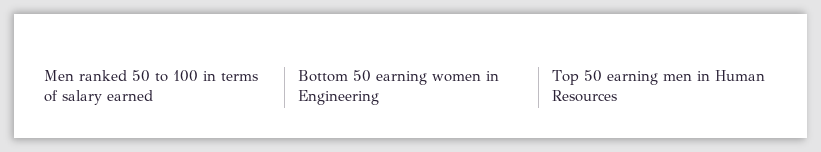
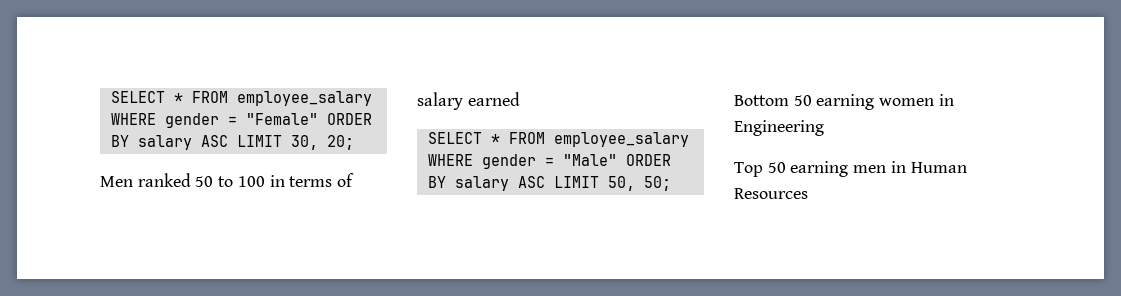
+ SELECT * FROM employee_salary WHERE gender = "Female" ORDER BY salary ASC LIMIT 30, 20;
+ SELECT * FROM employee_salary WHERE gender = "Male" ORDER BY salary ASC LIMIT 50, 50;

